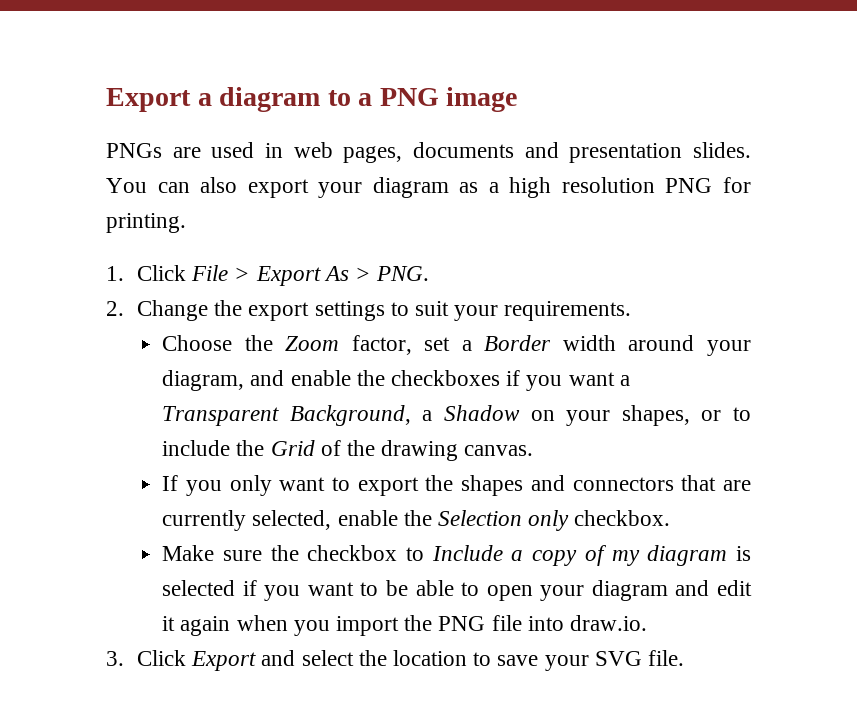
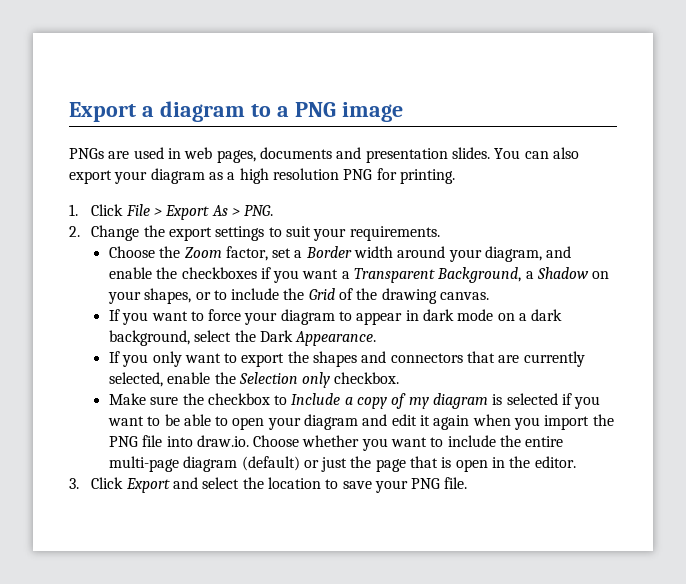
+ If you want to force your diagram to appear in dark mode on a dark background, select the Dark Appearance.
- Make sure the checkbox to Include a copy of my diagram is selected if you want to be able to open your diagram and edit it again when you import the PNG file into draw.io.
+ Make sure the checkbox to Include a copy of my diagram is selected if you want to be able to open your diagram and edit it again when you import the PNG file into draw.io. Choose whether you want to include the entire multi-page diagram (default) or just the page that is open in the editor.
- 3. Click Export and select the location to save your SVG file.
+ 3. Click Export and select the location to save your PNG file.

